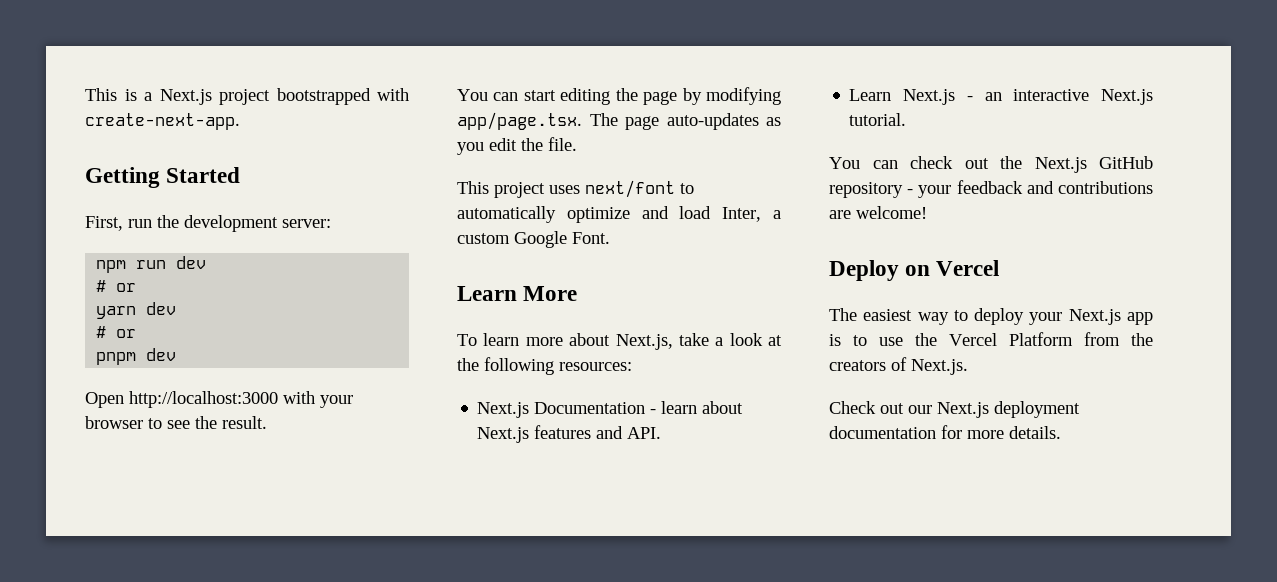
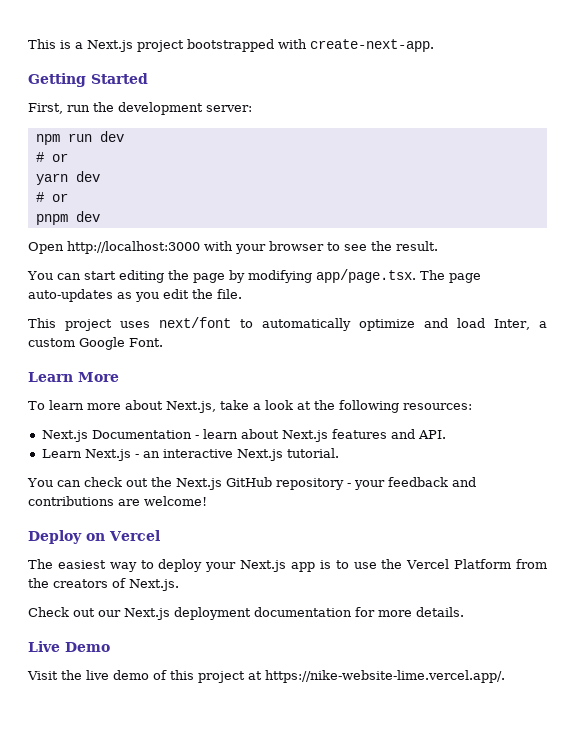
+ Live Demo
+ Visit the live demo of this project at https://nike-website-lime.vercel.app/.

